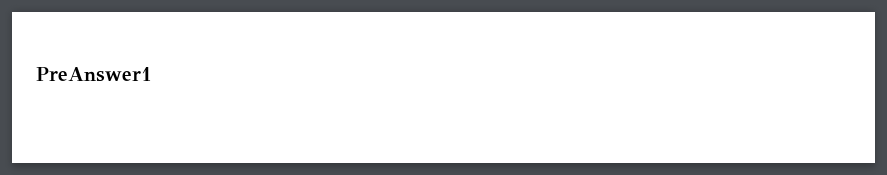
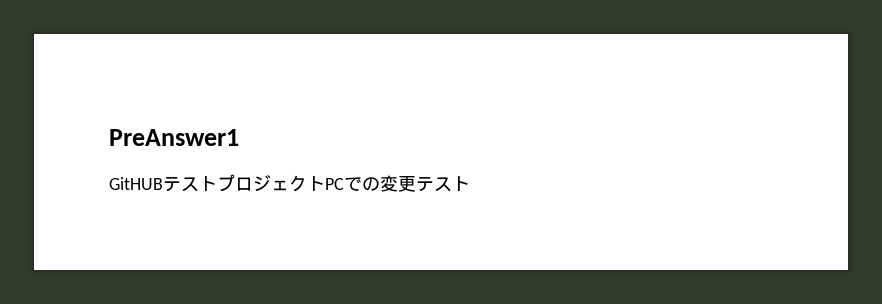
+ GitHUBテストプロジェクトPCでの変更テスト

